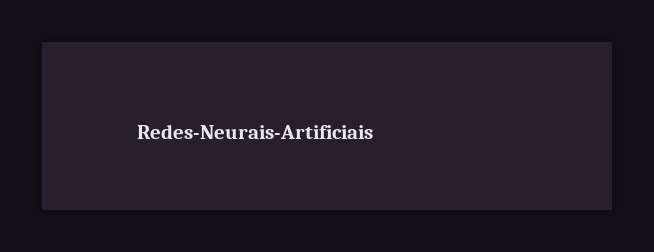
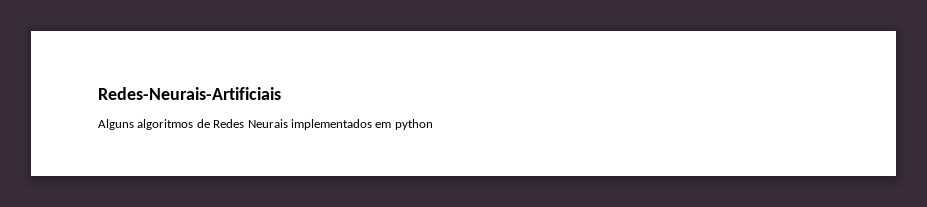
+ Alguns algoritmos de Redes Neurais implementados em python

